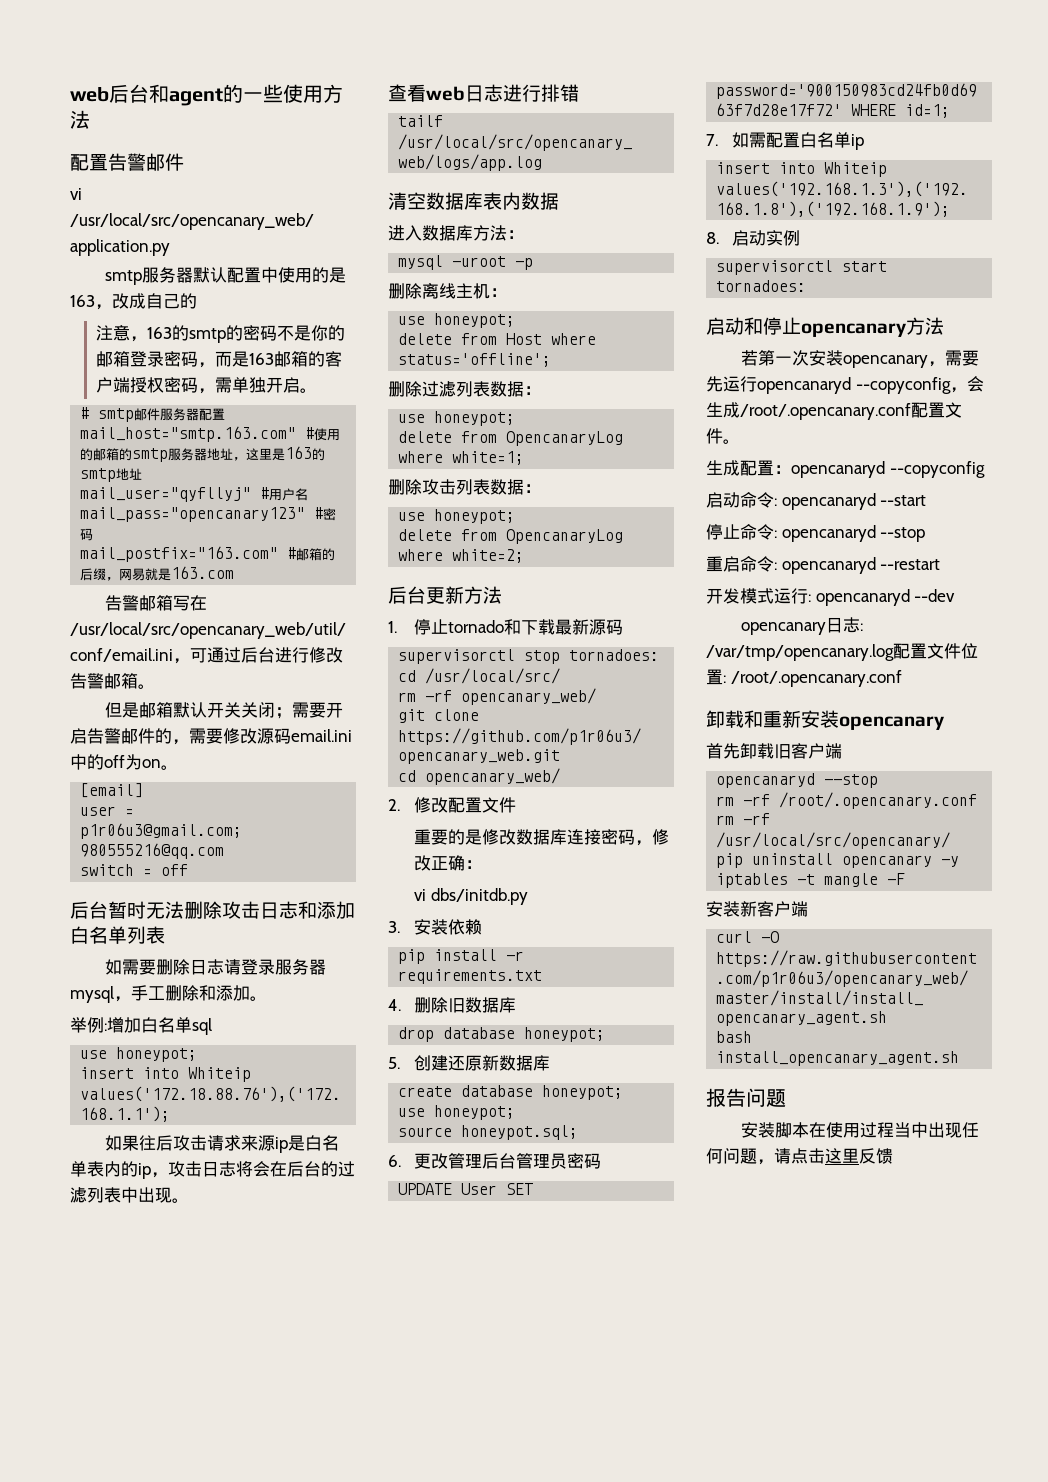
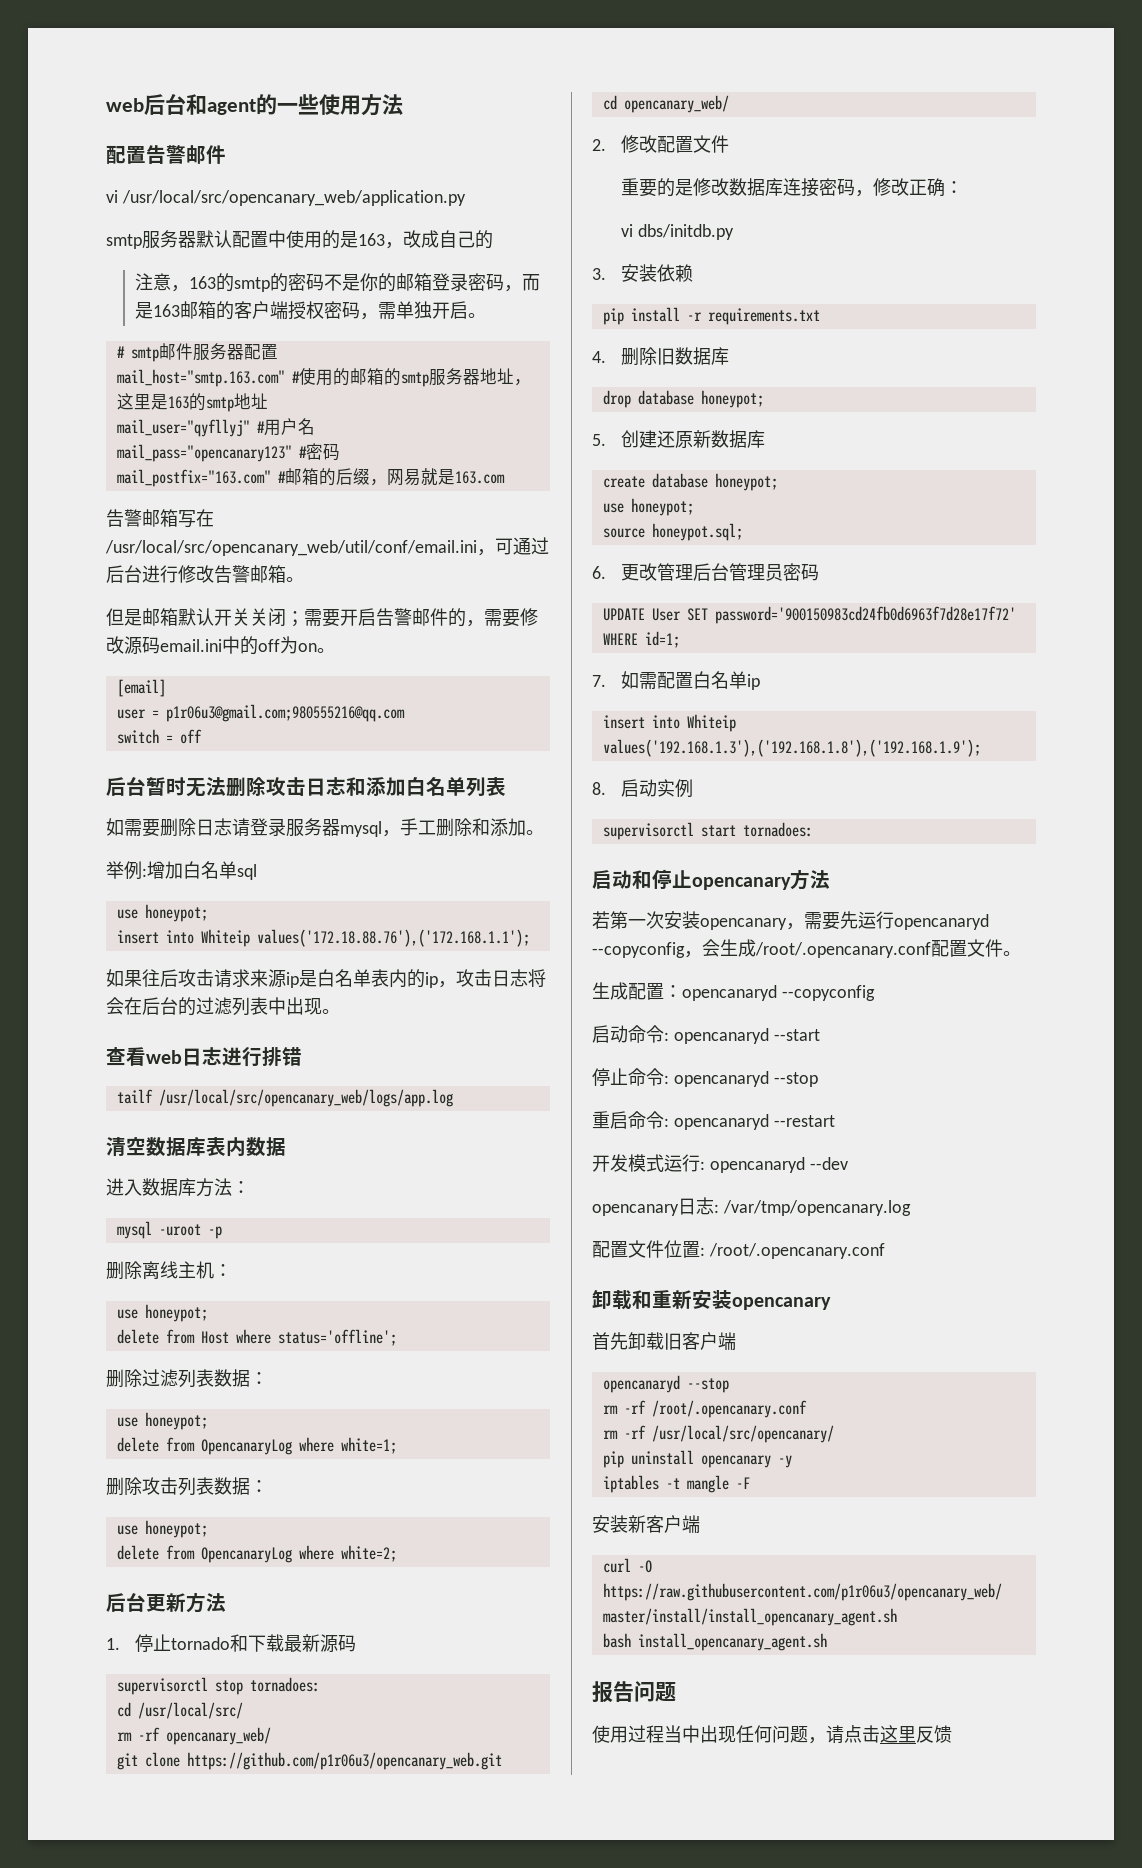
- opencanary日志: /var/tmp/opencanary.log配置文件位置: /root/.opencanary.conf
+ opencanary日志: /var/tmp/opencanary.log
+ 配置文件位置: /root/.opencanary.conf
- 安装脚本在使用过程当中出现任何问题，请点击这里反馈
+ 使用过程当中出现任何问题，请点击这里反馈

